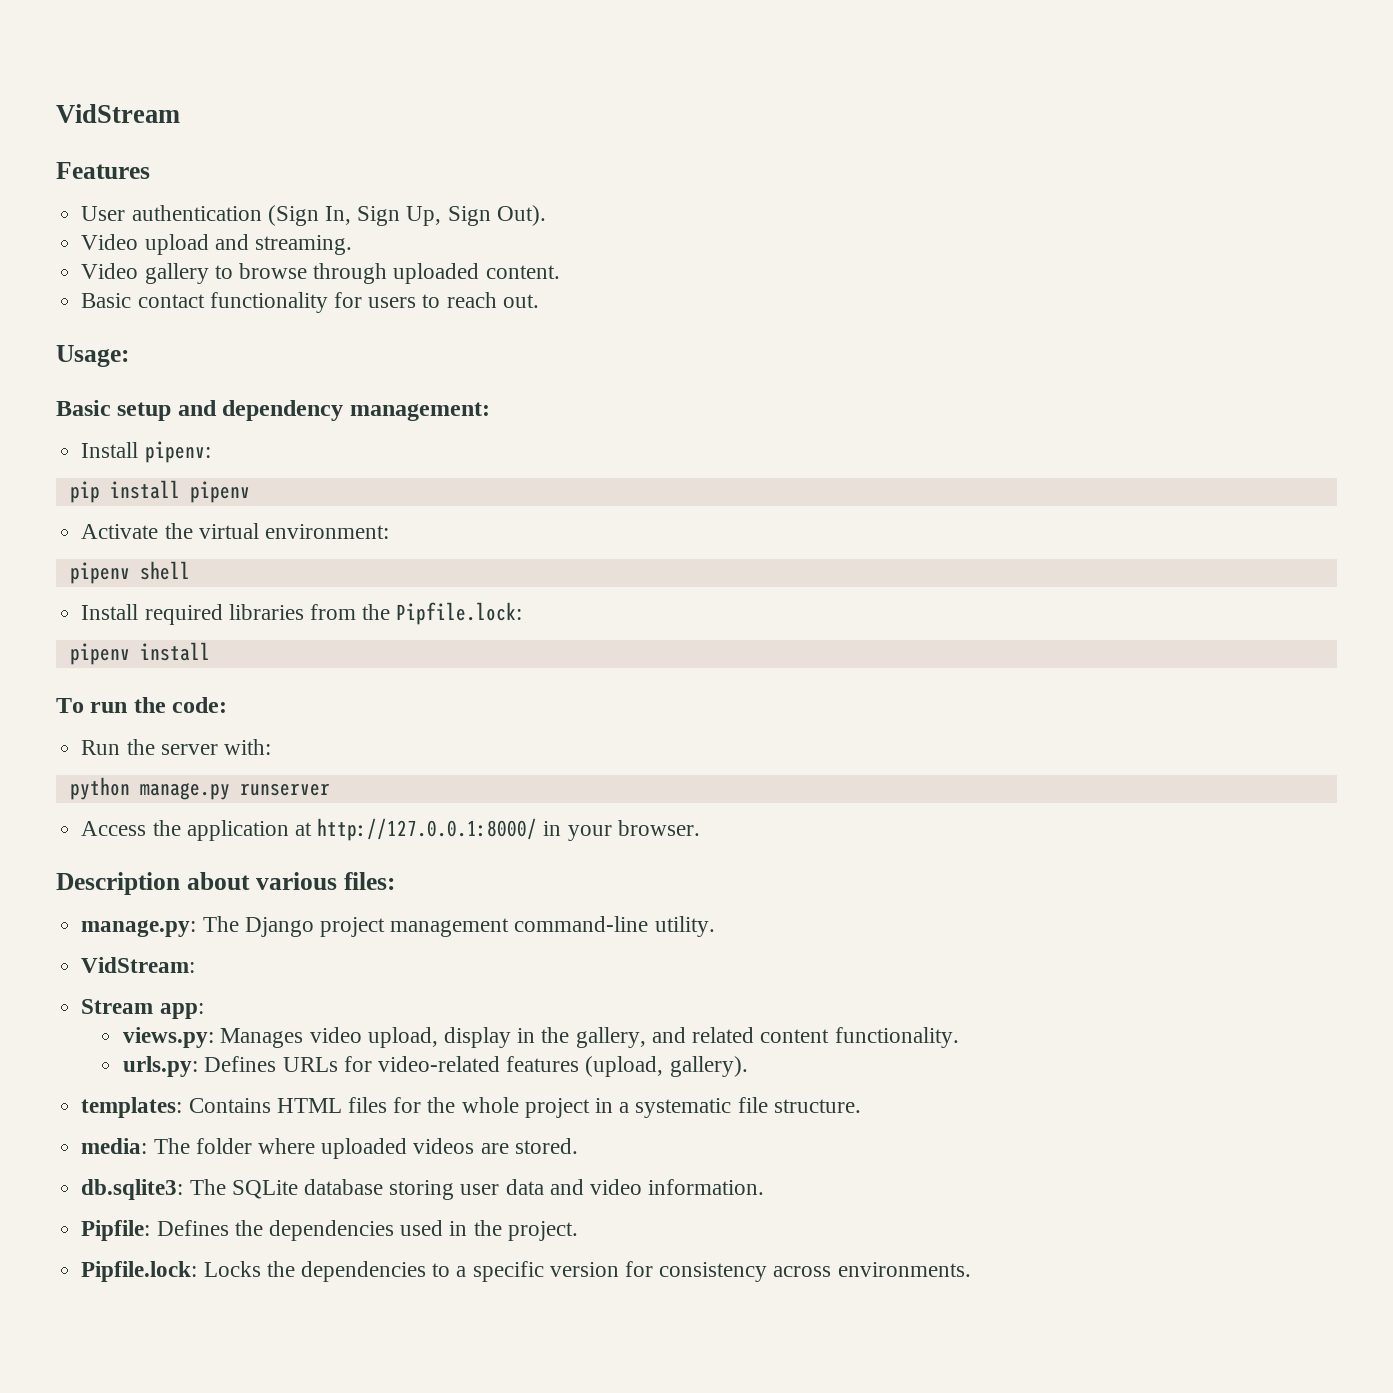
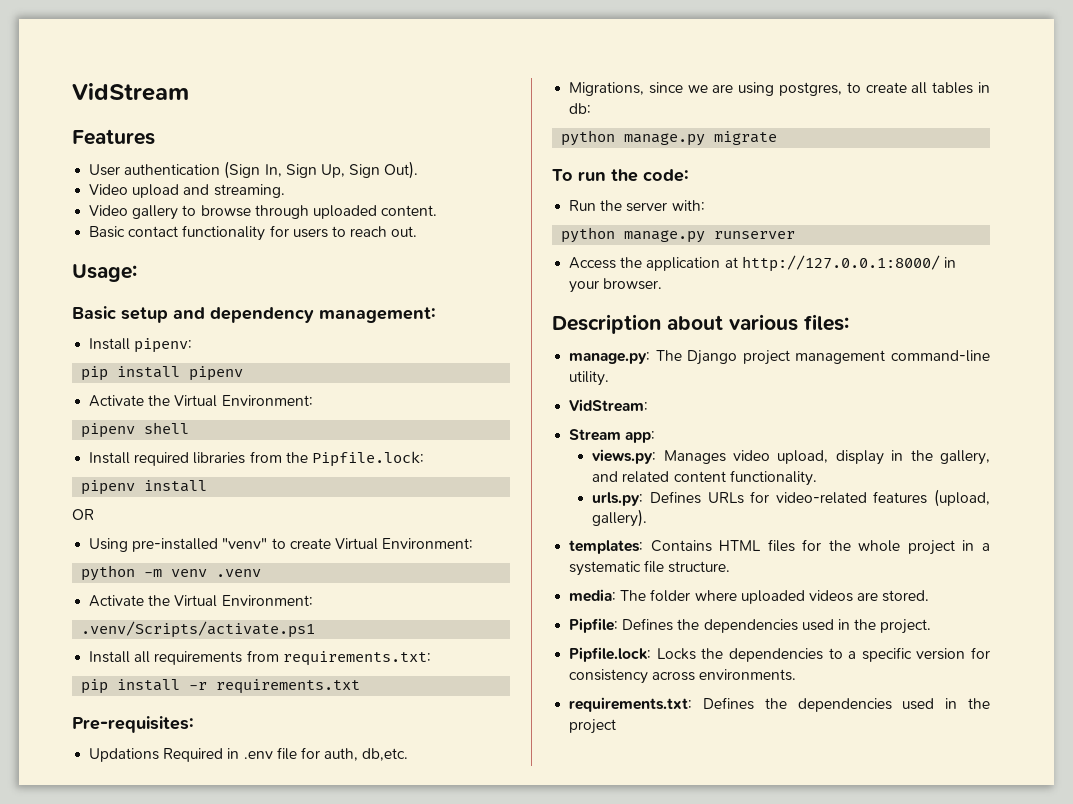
  pip install pipenv
- Activate the virtual environment:
+ Activate the Virtual Environment:
+ OR
+ Using pre-installed "venv" to create Virtual Environment:
+ python -m venv .venv
+ Activate the Virtual Environment:
+ .venv/Scripts/activate.ps1
+ Install all requirements from requirements.txt:
+ pip install -r requirements.txt
+ Pre-requisites:
+ Updations Required in .env file for auth, db,etc.
+ Migrations, since we are using postgres, to create all tables in db:
+ python manage.py migrate
- db.sqlite3: The SQLite database storing user data and video information.
+ requirements.txt: Defines the dependencies used in the project

